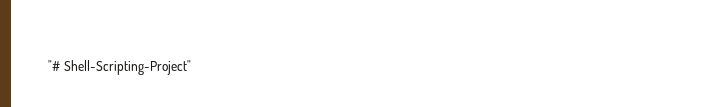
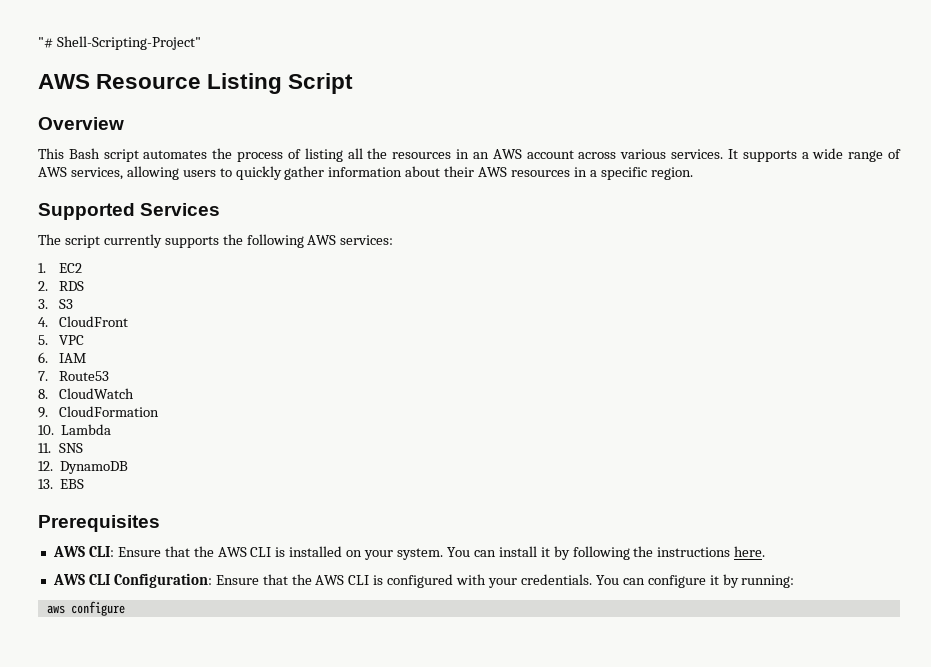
+ AWS Resource Listing Script
+ Overview
+ This Bash script automates the process of listing all the resources in an AWS account across various services. It supports a wide range of AWS services, allowing users to quickly gather information about their AWS resources in a specific region.
+ Supported Services
+ The script currently supports the following AWS services:
+ 1. EC2
+ 2. RDS
+ 3. S3
+ 4. CloudFront
+ 5. VPC
+ 6. IAM
+ 7. Route53
+ 8. CloudWatch
+ 9. CloudFormation
+ 10. Lambda
+ 11. SNS
+ 12. DynamoDB
+ 13. EBS
+ Prerequisites
+ AWS CLI: Ensure that the AWS CLI is installed on your system. You can install it by following the instructions here.
+ AWS CLI Configuration: Ensure that the AWS CLI is configured with your credentials. You can configure it by running:
+ aws configure

